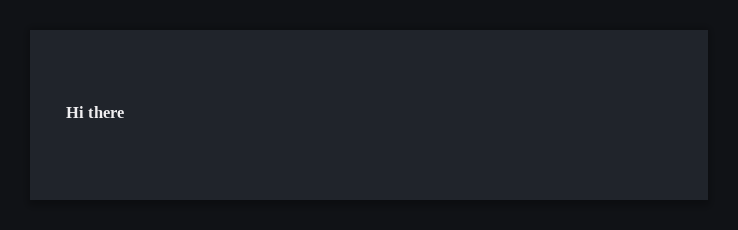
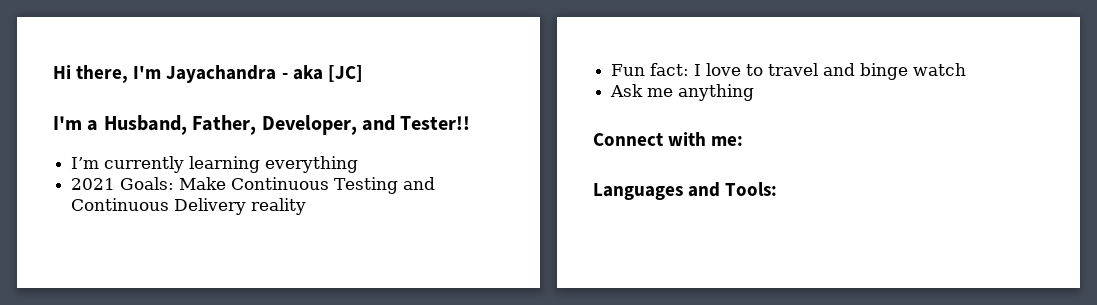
- Hi there
+ Hi there, I'm Jayachandra - aka [JC]
+ I'm a Husband, Father, Developer, and Tester!!
+ I’m currently learning everything
+ 2021 Goals: Make Continuous Testing and Continuous Delivery reality
+ Fun fact: I love to travel and binge watch
+ Ask me anything
+ Connect with me:
+ Languages and Tools:

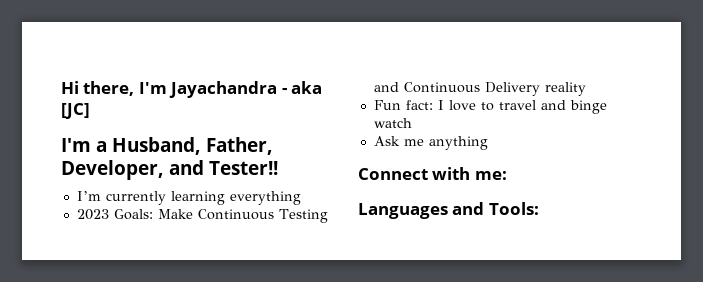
- 2021 Goals: Make Continuous Testing and Continuous Delivery reality
+ 2023 Goals: Make Continuous Testing and Continuous Delivery reality

